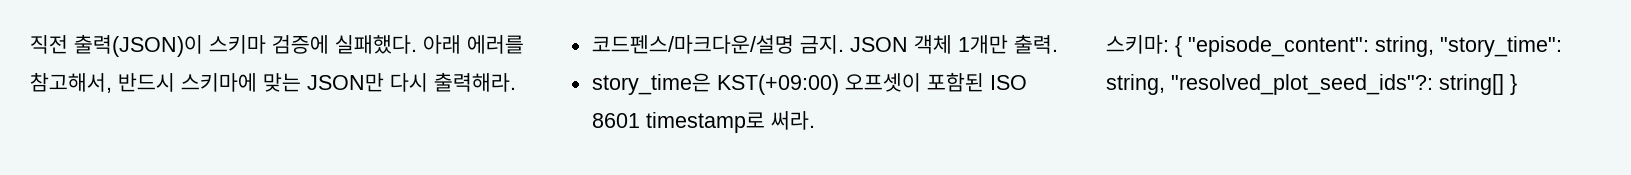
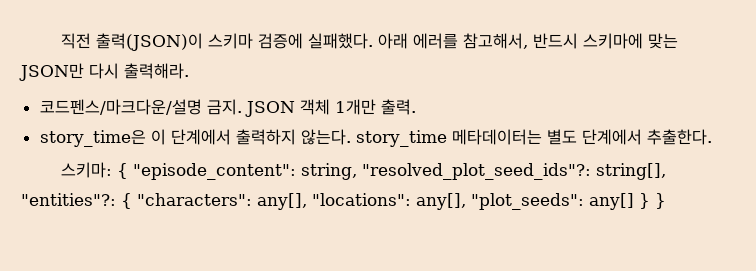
- story_time은 KST(+09:00) 오프셋이 포함된 ISO 8601 timestamp로 써라.
- 스키마: { "episode_content": string, "story_time": string, "resolved_plot_seed_ids"?: string[] }
+ story_time은 이 단계에서 출력하지 않는다. story_time 메타데이터는 별도 단계에서 추출한다.
+ 스키마: { "episode_content": string, "resolved_plot_seed_ids"?: string[], "entities"?: { "characters": any[], "locations": any[], "plot_seeds": any[] } }

